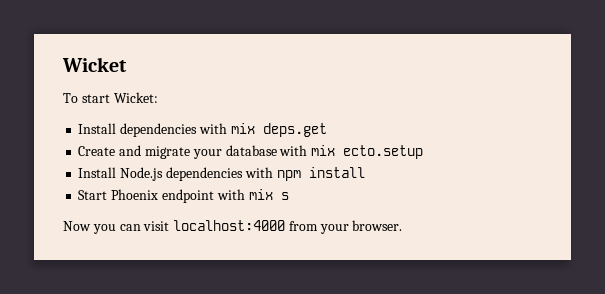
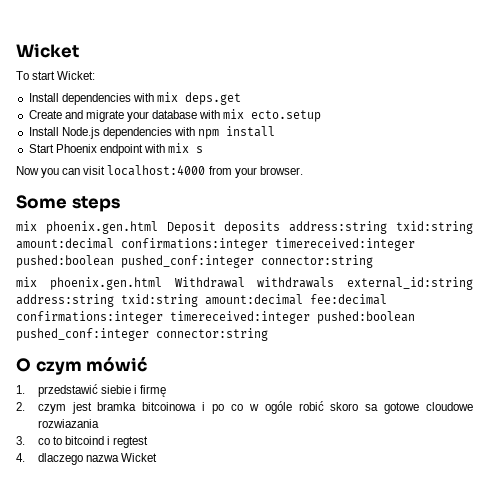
+ Some steps
+ mix phoenix.gen.html Deposit deposits address:string txid:string amount:decimal confirmations:integer timereceived:integer pushed:boolean pushed_conf:integer connector:string
+ mix phoenix.gen.html Withdrawal withdrawals external_id:string address:string txid:string amount:decimal fee:decimal confirmations:integer timereceived:integer pushed:boolean pushed_conf:integer connector:string
+ O czym mówić
+ 1. przedstawić siebie i firmę
+ 2. czym jest bramka bitcoinowa i po co w ogóle robić skoro sa gotowe cloudowe rozwiazania
+ 3. co to bitcoind i regtest
+ 4. dlaczego nazwa Wicket

